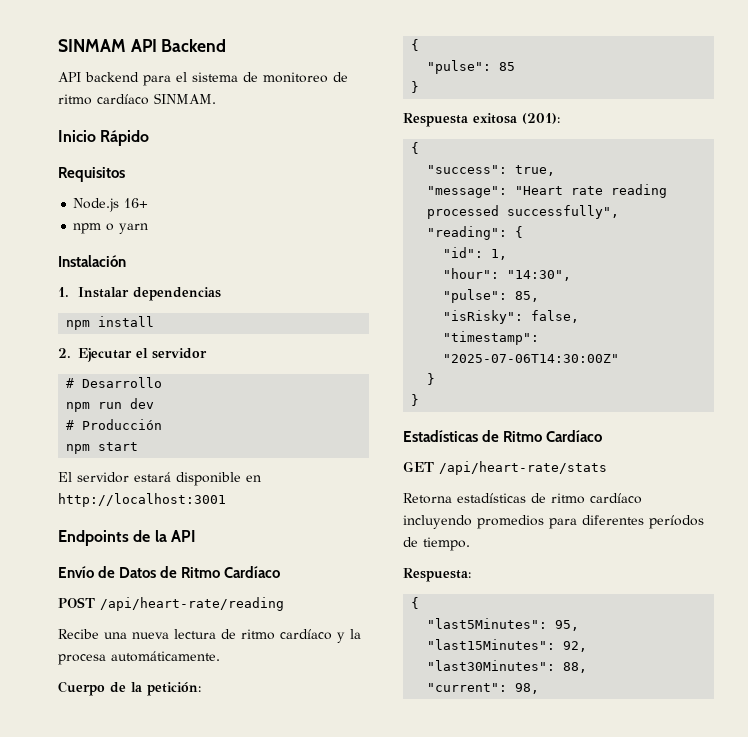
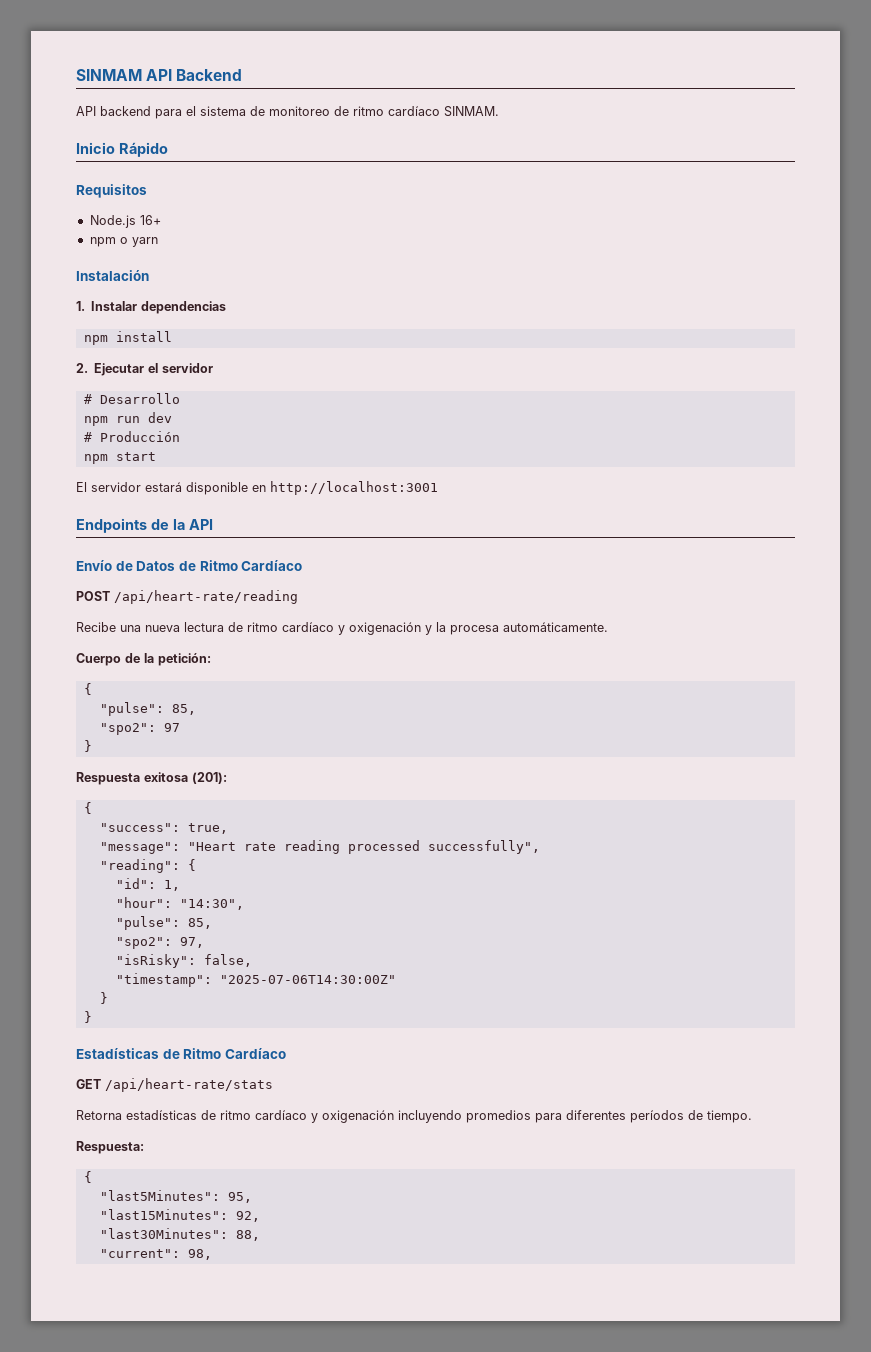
- Recibe una nueva lectura de ritmo cardíaco y la procesa automáticamente.
+ Recibe una nueva lectura de ritmo cardíaco y oxigenación y la procesa automáticamente.
  Cuerpo de la petición:
  {
- "pulse": 85
+ "pulse": 85,
+ "spo2": 97
+ "spo2": 97,
- Retorna estadísticas de ritmo cardíaco incluyendo promedios para diferentes períodos de tiempo.
+ Retorna estadísticas de ritmo cardíaco y oxigenación incluyendo promedios para diferentes períodos de tiempo.

